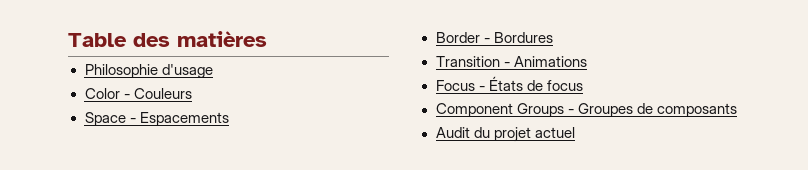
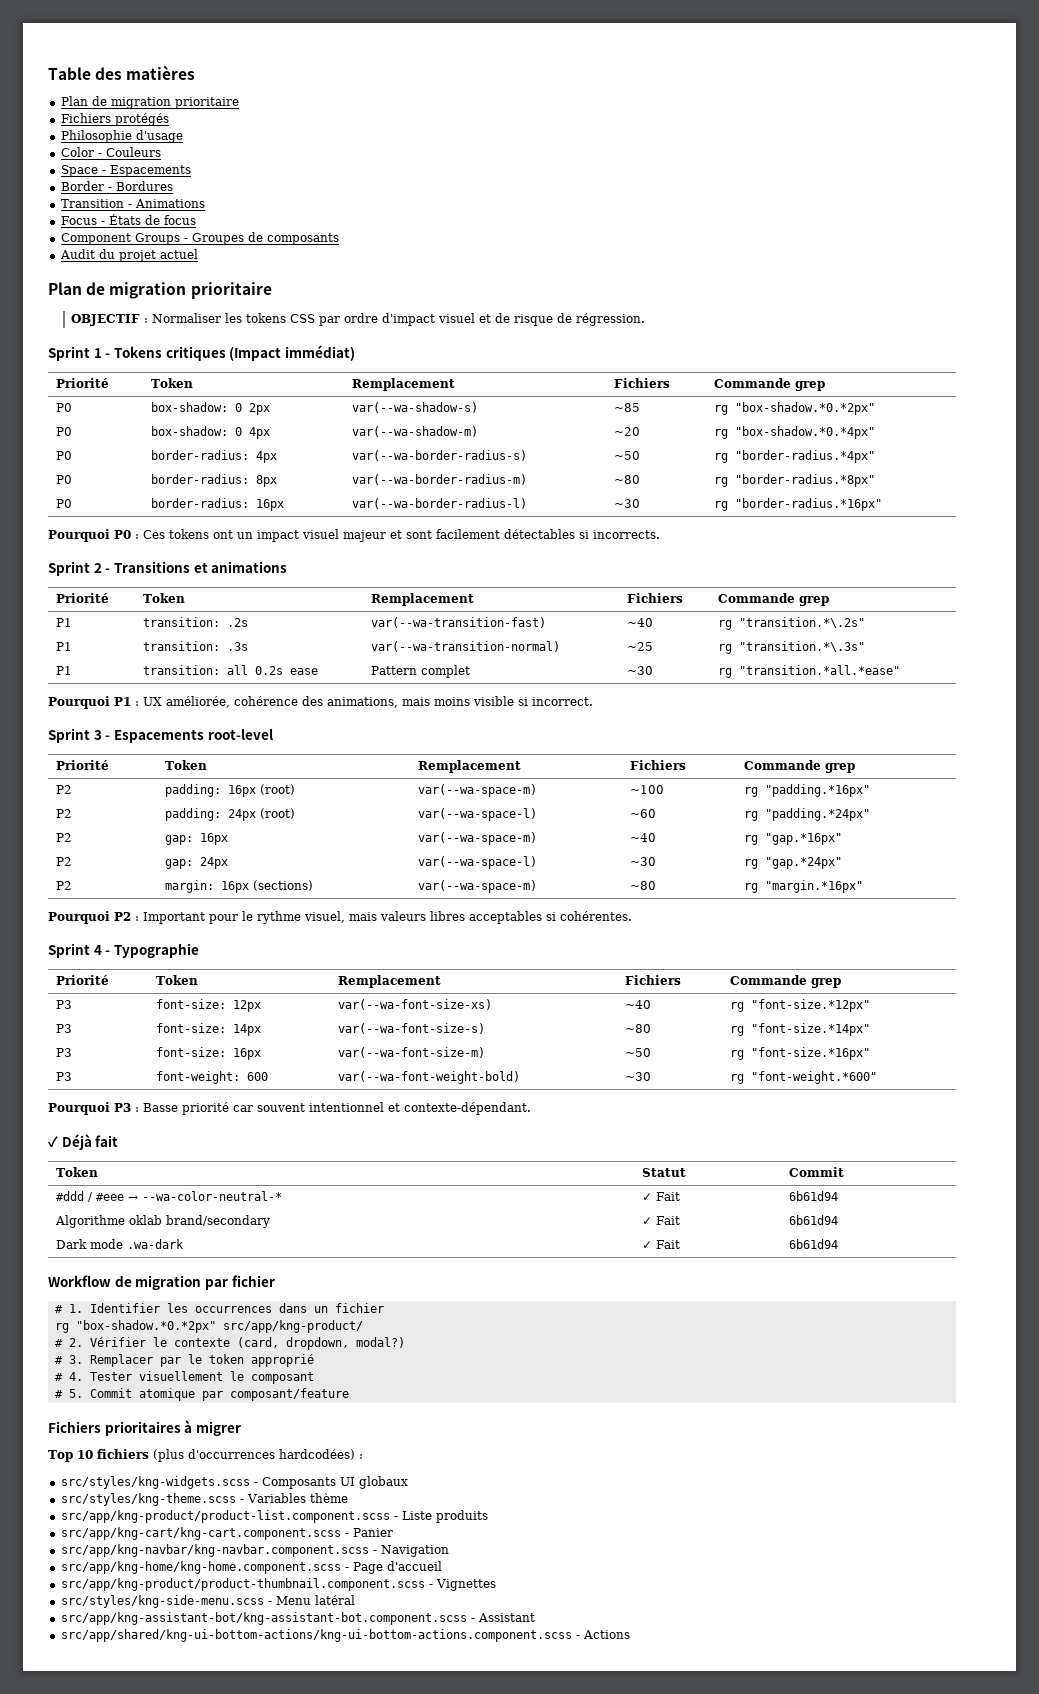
  Table des matières
+ Plan de migration prioritaire
+ Fichiers protégés
  Audit du projet actuel
+ Plan de migration prioritaire
+ OBJECTIF : Normaliser les tokens CSS par ordre d'impact visuel et de risque de régression.
+ Sprint 1 - Tokens critiques (Impact immédiat)
+ Priorité | Token | Remplacement | Fichiers | Commande grep
+ P0 | box-shadow: 0 2px | var(--wa-shadow-s) | ~85 | rg "box-shadow.*0.*2px"
+ P0 | box-shadow: 0 4px | var(--wa-shadow-m) | ~20 | rg "box-shadow.*0.*4px"
+ P0 | border-radius: 4px | var(--wa-border-radius-s) | ~50 | rg "border-radius.*4px"
+ P0 | border-radius: 8px | var(--wa-border-radius-m) | ~80 | rg "border-radius.*8px"
+ P0 | border-radius: 16px | var(--wa-border-radius-l) | ~30 | rg "border-radius.*16px"
+ Pourquoi P0 : Ces tokens ont un impact visuel majeur et sont facilement détectables si incorrects.
+ Sprint 2 - Transitions et animations
+ Priorité | Token | Remplacement | Fichiers | Commande grep
+ P1 | transition: .2s | var(--wa-transition-fast) | ~40 | rg "transition.*\.2s"
+ P1 | transition: .3s | var(--wa-transition-normal) | ~25 | rg "transition.*\.3s"
+ P1 | transition: all 0.2s ease | Pattern complet | ~30 | rg "transition.*all.*ease"
+ Pourquoi P1 : UX améliorée, cohérence des animations, mais moins visible si incorrect.
+ Sprint 3 - Espacements root-level
+ Priorité | Token | Remplacement | Fichiers | Commande grep
+ P2 | padding: 16px (root) | var(--wa-space-m) | ~100 | rg "padding.*16px"
+ P2 | padding: 24px (root) | var(--wa-space-l) | ~60 | rg "padding.*24px"
+ P2 | gap: 16px | var(--wa-space-m) | ~40 | rg "gap.*16px"
+ P2 | gap: 24px | var(--wa-space-l) | ~30 | rg "gap.*24px"
+ P2 | margin: 16px (sections) | var(--wa-space-m) | ~80 | rg "margin.*16px"
+ Pourquoi P2 : Important pour le rythme visuel, mais valeurs libres acceptables si cohérentes.
+ Sprint 4 - Typographie
+ Priorité | Token | Remplacement | Fichiers | Commande grep
+ P3 | font-size: 12px | var(--wa-font-size-xs) | ~40 | rg "font-size.*12px"
+ P3 | font-size: 14px | var(--wa-font-size-s) | ~80 | rg "font-size.*14px"
+ P3 | font-size: 16px | var(--wa-font-size-m) | ~50 | rg "font-size.*16px"
+ P3 | font-weight: 600 | var(--wa-font-weight-bold) | ~30 | rg "font-weight.*600"
+ Pourquoi P3 : Basse priorité car souvent intentionnel et contexte-dépendant.
+ ✓ Déjà fait
+ Token | Statut | Commit
+ #ddd / #eee → --wa-color-neutral-* | ✓ Fait | 6b61d94
+ Algorithme oklab brand/secondary | ✓ Fait | 6b61d94
+ Dark mode .wa-dark | ✓ Fait | 6b61d94
+ Workflow de migration par fichier
+ # 1. Identifier les occurrences dans un fichier
+ rg "box-shadow.*0.*2px" src/app/kng-product/
+ # 2. Vérifier le contexte (card, dropdown, modal?)
+ # 3. Remplacer par le token approprié
+ # 4. Tester visuellement le composant
+ # 5. Commit atomique par composant/feature
+ Fichiers prioritaires à migrer
+ Top 10 fichiers (plus d'occurrences hardcodées) :
+ src/styles/kng-widgets.scss - Composants UI globaux
+ src/styles/kng-theme.scss - Variables thème
+ src/app/kng-product/product-list.component.scss - Liste produits
+ src/app/kng-cart/kng-cart.component.scss - Panier
+ src/app/kng-navbar/kng-navbar.component.scss - Navigation
+ src/app/kng-home/kng-home.component.scss - Page d'accueil
+ src/app/kng-product/product-thumbnail.component.scss - Vignettes
+ src/styles/kng-side-menu.scss - Menu latéral
+ src/app/kng-assistant-bot/kng-assistant-bot.component.scss - Assistant
+ src/app/shared/kng-ui-bottom-actions/kng-ui-bottom-actions.component.scss - Actions

